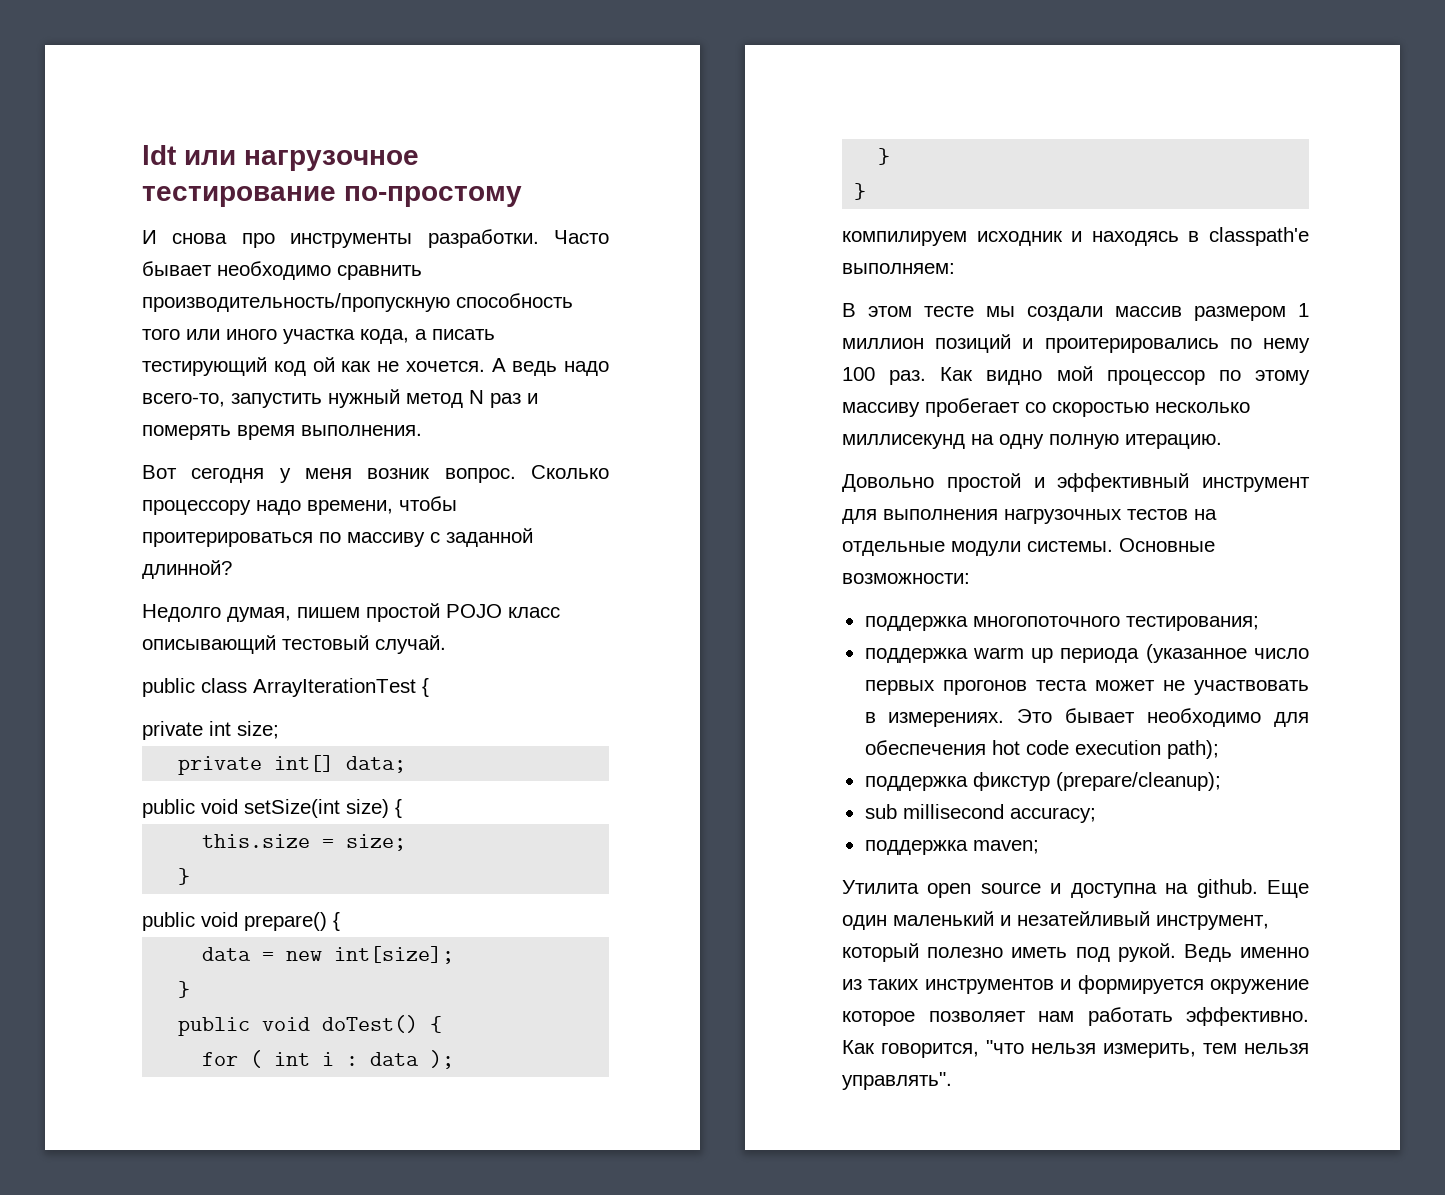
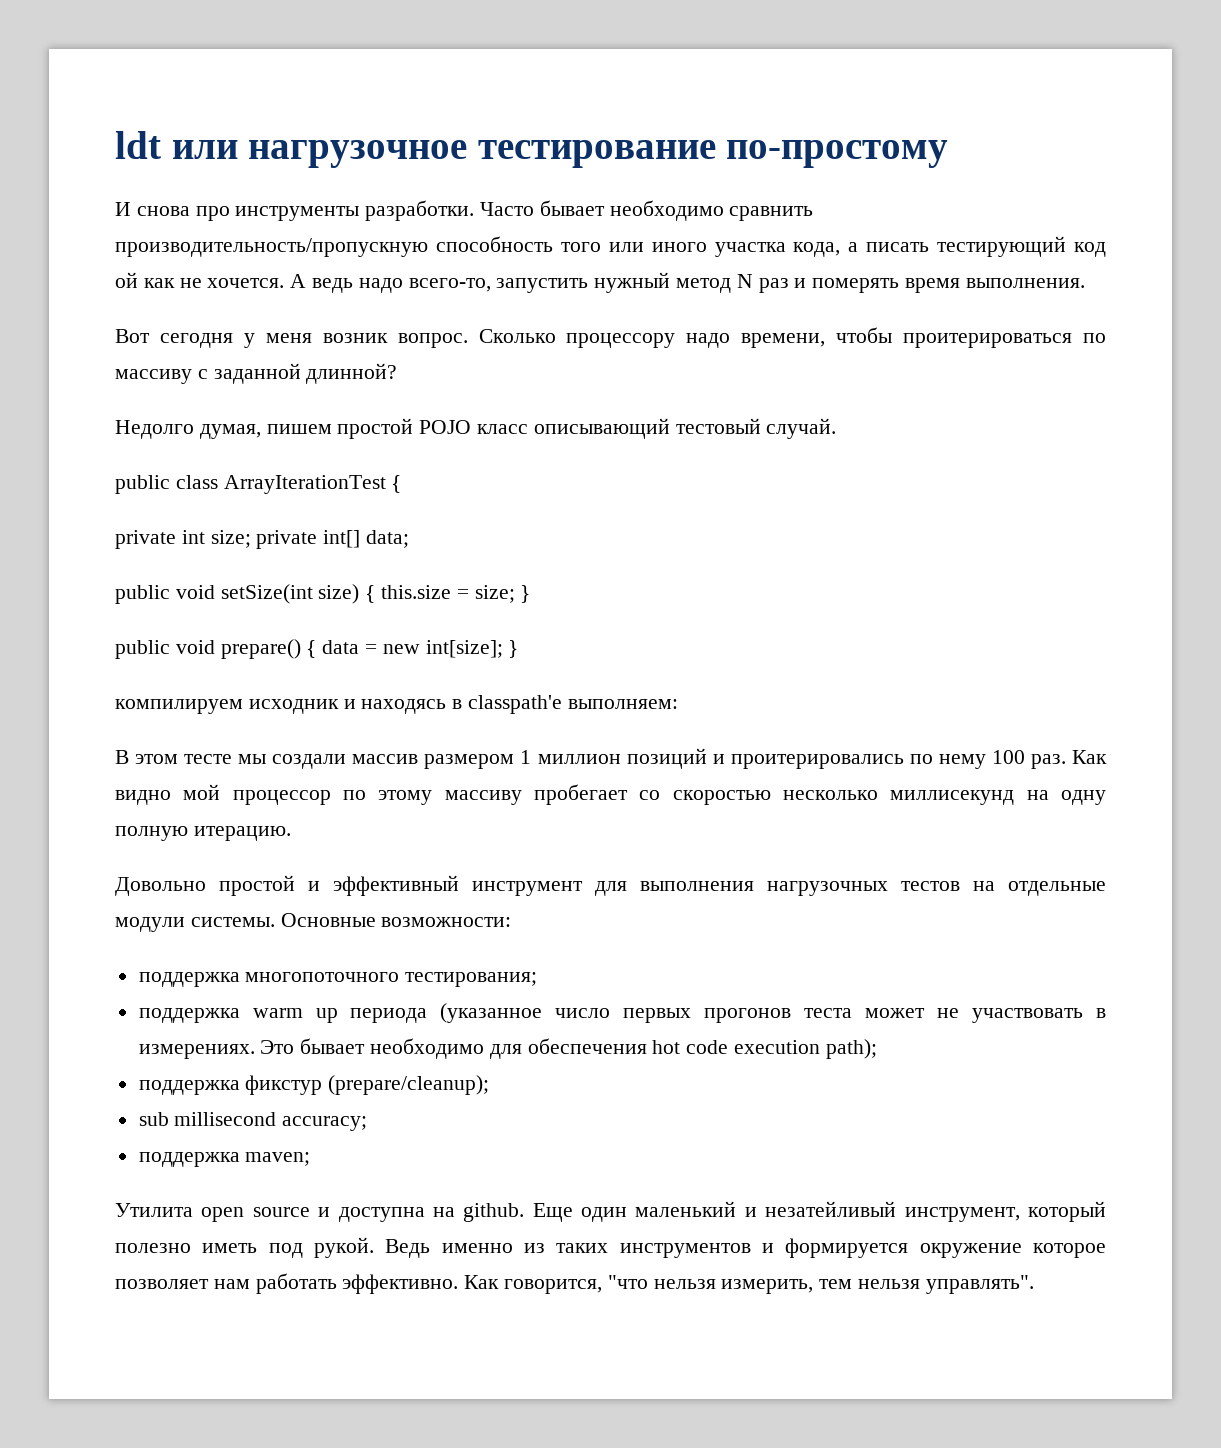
- private int size;
- private int[] data;
+ private int size; private int[] data;
- public void setSize(int size) {
- this.size = size;
- }
+ public void setSize(int size) { this.size = size; }
- public void prepare() {
- data = new int[size];
- }
- public void doTest() {
- for ( int i : data );
- }
- }
+ public void prepare() { data = new int[size]; }

